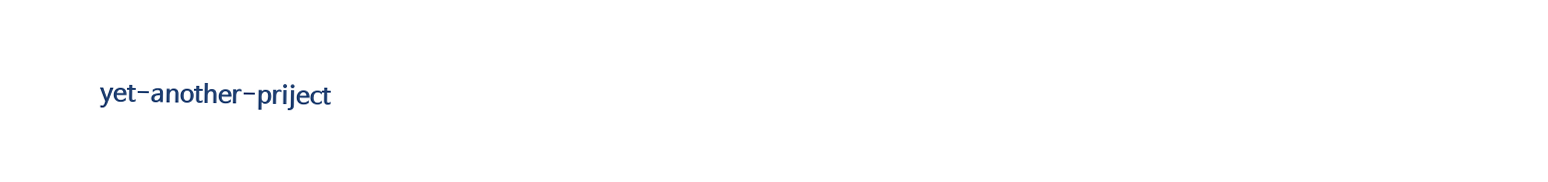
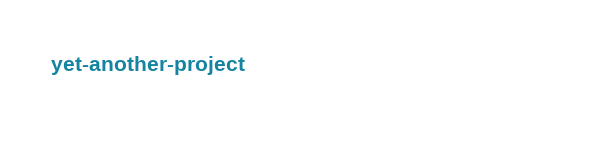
- yet-another-priject
+ yet-another-project

